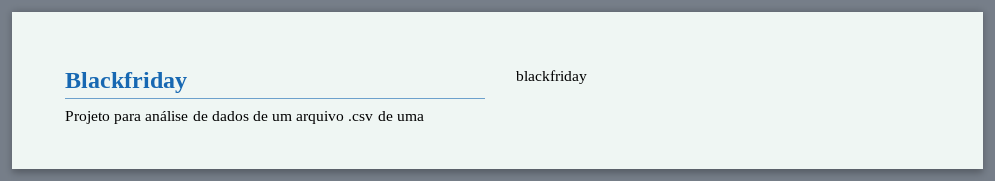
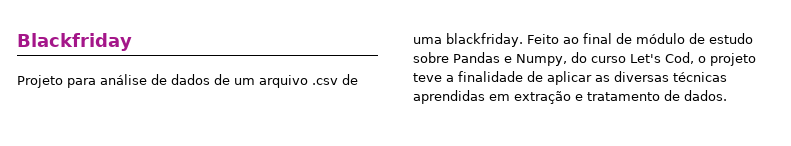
- Projeto para análise de dados de um arquivo .csv de uma blackfriday
+ Projeto para análise de dados de um arquivo .csv de uma blackfriday. Feito ao final de módulo de estudo sobre Pandas e Numpy, do curso Let's Cod, o projeto teve a finalidade de aplicar as diversas técnicas aprendidas em extração e tratamento de dados.

